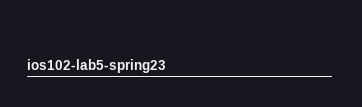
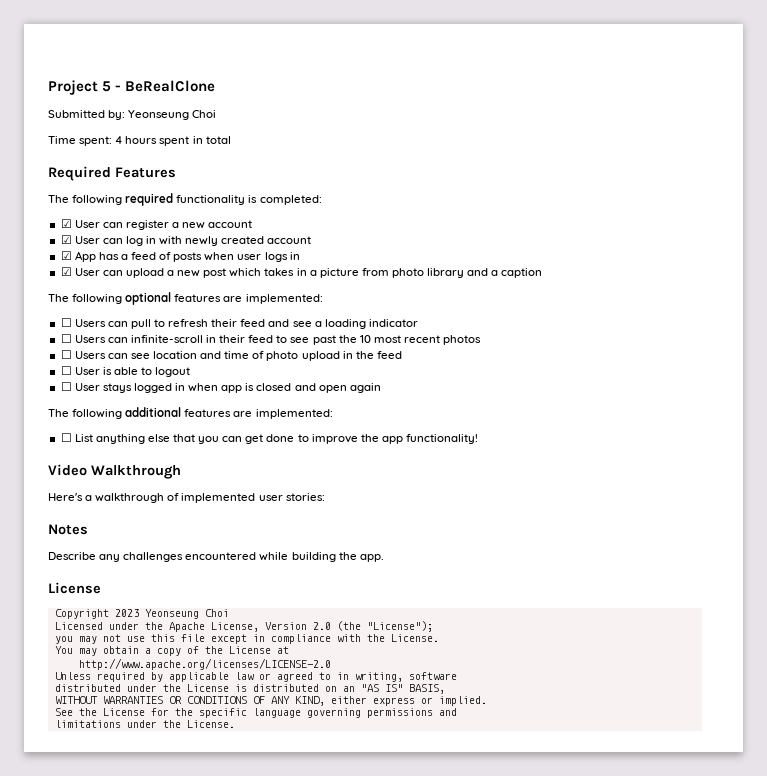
- ios102-lab5-spring23
+ Project 5 - BeRealClone
+ Submitted by: Yeonseung Choi
+ Time spent: 4 hours spent in total
+ Required Features
+ The following required functionality is completed:
+ ☑ User can register a new account
+ ☑ User can log in with newly created account
+ ☑ App has a feed of posts when user logs in
+ ☑ User can upload a new post which takes in a picture from photo library and a caption
+ The following optional features are implemented:
+ ☐ Users can pull to refresh their feed and see a loading indicator
+ ☐ Users can infinite-scroll in their feed to see past the 10 most recent photos
+ ☐ Users can see location and time of photo upload in the feed
+ ☐ User is able to logout
+ ☐ User stays logged in when app is closed and open again
+ The following additional features are implemented:
+ ☐ List anything else that you can get done to improve the app functionality!
+ Video Walkthrough
+ Here's a walkthrough of implemented user stories:
+ Notes
+ Describe any challenges encountered while building the app.
+ License
+ Copyright 2023 Yeonseung Choi
+ Licensed under the Apache License, Version 2.0 (the "License");
+ you may not use this file except in compliance with the License.
+ You may obtain a copy of the License at
+ http://www.apache.org/licenses/LICENSE-2.0
+ Unless required by applicable law or agreed to in writing, software
+ distributed under the License is distributed on an "AS IS" BASIS,
+ WITHOUT WARRANTIES OR CONDITIONS OF ANY KIND, either express or implied.
+ See the License for the specific language governing permissions and
+ limitations under the License.

